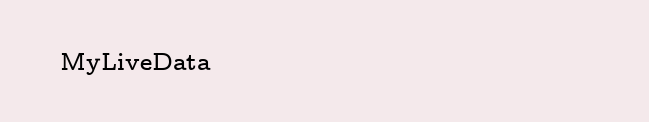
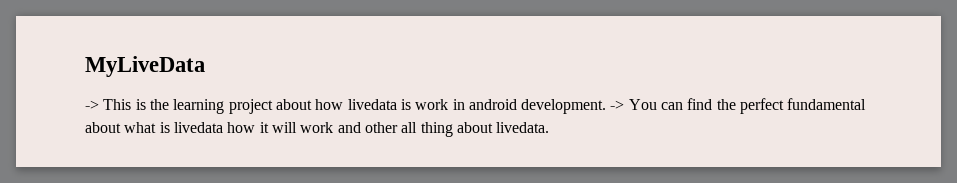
+ -> This is the learning project about how livedata is work in android development. -> You can find the perfect fundamental about what is livedata how it will work and other all thing about livedata.

